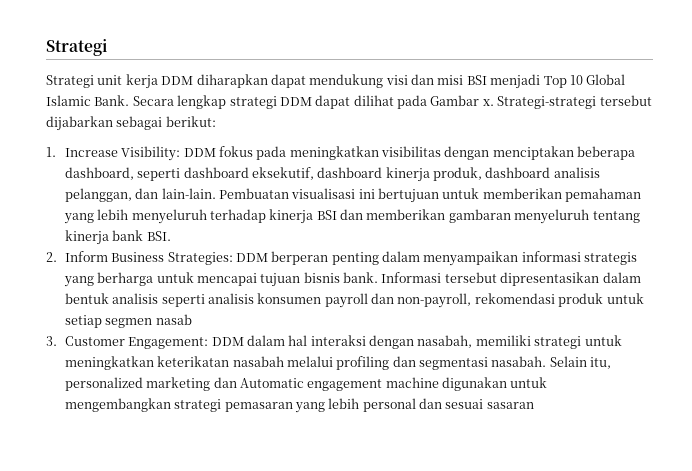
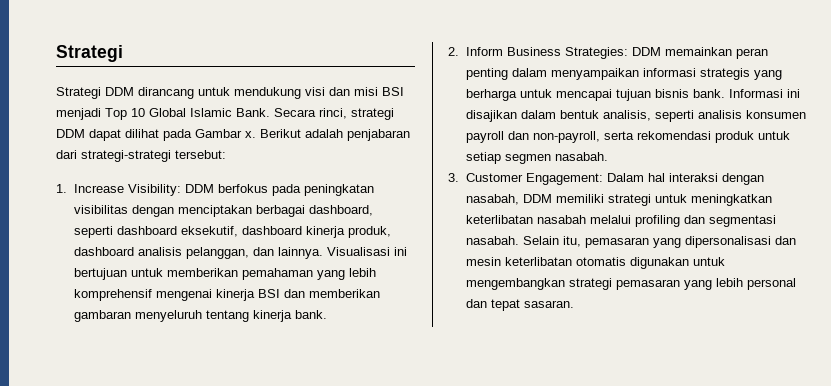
- Strategi unit kerja DDM diharapkan dapat mendukung visi dan misi BSI menjadi Top 10 Global Islamic Bank.
+ Strategi DDM dirancang untuk mendukung visi dan misi BSI menjadi Top 10 Global Islamic Bank.
- Secara lengkap strategi DDM dapat dilihat pada Gambar x.
+ Secara rinci, strategi DDM dapat dilihat pada Gambar x.
- Strategi-strategi tersebut dijabarkan sebagai berikut:
+ Berikut adalah penjabaran dari strategi-strategi tersebut:
- 1. Increase Visibility: DDM fokus pada meningkatkan visibilitas dengan menciptakan beberapa dashboard, seperti dashboard eksekutif, dashboard kinerja produk, dashboard analisis pelanggan, dan lain-lain. Pembuatan visualisasi ini bertujuan untuk memberikan pemahaman yang lebih menyeluruh terhadap kinerja BSI dan memberikan gambaran menyeluruh tentang kinerja bank BSI.
+ 1. Increase Visibility: DDM berfokus pada peningkatan visibilitas dengan menciptakan berbagai dashboard, seperti dashboard eksekutif, dashboard kinerja produk, dashboard analisis pelanggan, dan lainnya. Visualisasi ini bertujuan untuk memberikan pemahaman yang lebih komprehensif mengenai kinerja BSI dan memberikan gambaran menyeluruh tentang kinerja bank.
- 2. Inform Business Strategies: DDM berperan penting dalam menyampaikan informasi strategis yang berharga untuk mencapai tujuan bisnis bank.
+ 2. Inform Business Strategies: DDM memainkan peran penting dalam menyampaikan informasi strategis yang berharga untuk mencapai tujuan bisnis bank.
- Informasi tersebut dipresentasikan dalam bentuk analisis seperti analisis konsumen payroll dan non-payroll, rekomendasi produk untuk setiap segmen nasab
+ Informasi ini disajikan dalam bentuk analisis, seperti analisis konsumen payroll dan non-payroll, serta rekomendasi produk untuk setiap segmen nasabah.
- 3. Customer Engagement: DDM dalam hal interaksi dengan nasabah, memiliki strategi untuk meningkatkan keterikatan nasabah melalui profiling dan segmentasi nasabah.
+ 3. Customer Engagement: Dalam hal interaksi dengan nasabah, DDM memiliki strategi untuk meningkatkan keterlibatan nasabah melalui profiling dan segmentasi nasabah.
- Selain itu, personalized marketing dan Automatic engagement machine digunakan untuk mengembangkan strategi pemasaran yang lebih personal dan sesuai sasaran
+ Selain itu, pemasaran yang dipersonalisasi dan mesin keterlibatan otomatis digunakan untuk mengembangkan strategi pemasaran yang lebih personal dan tepat sasaran.

